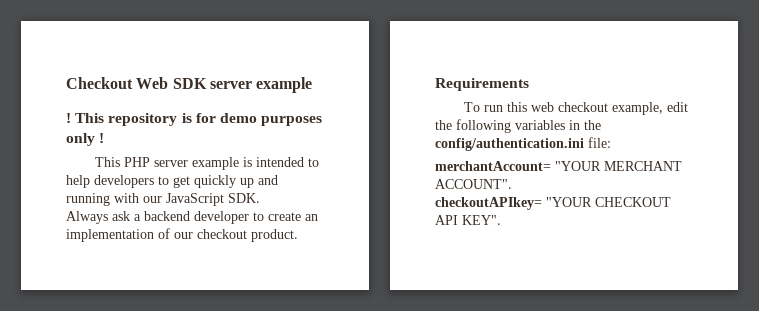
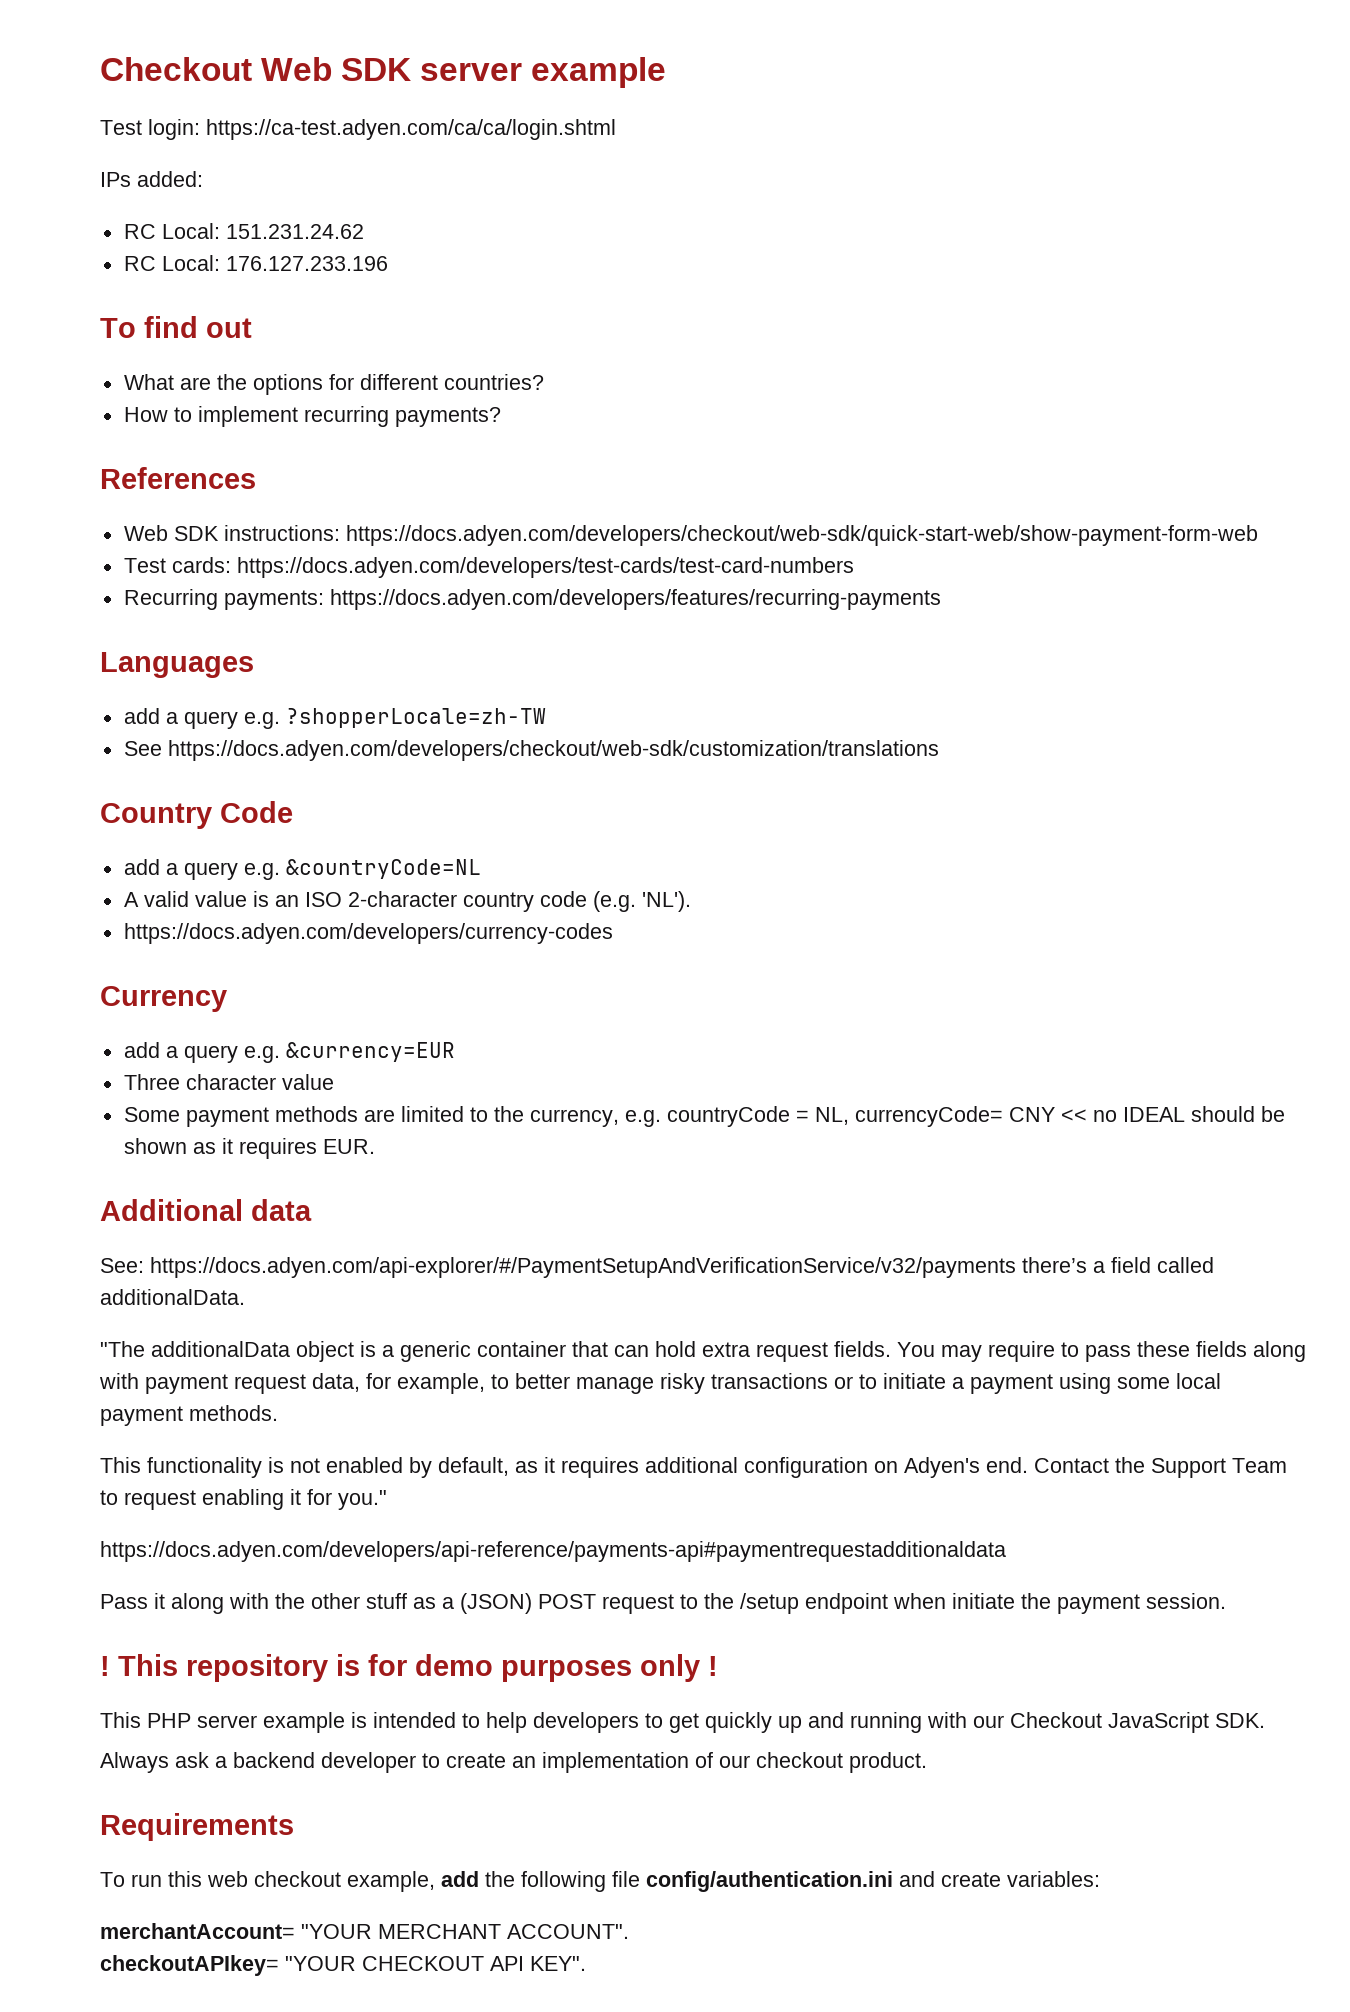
+ Test login: https://ca-test.adyen.com/ca/ca/login.shtml
+ IPs added:
+ RC Local: 151.231.24.62
+ RC Local: 176.127.233.196
+ To find out
+ What are the options for different countries?
+ How to implement recurring payments?
+ References
+ Web SDK instructions: https://docs.adyen.com/developers/checkout/web-sdk/quick-start-web/show-payment-form-web
+ Test cards: https://docs.adyen.com/developers/test-cards/test-card-numbers
+ Recurring payments: https://docs.adyen.com/developers/features/recurring-payments
+ Languages
+ add a query e.g. ?shopperLocale=zh-TW
+ See https://docs.adyen.com/developers/checkout/web-sdk/customization/translations
+ Country Code
+ add a query e.g. &countryCode=NL
+ A valid value is an ISO 2-character country code (e.g. 'NL').
+ https://docs.adyen.com/developers/currency-codes
+ Currency
+ add a query e.g. &currency=EUR
+ Three character value
+ Some payment methods are limited to the currency, e.g. countryCode = NL, currencyCode= CNY << no IDEAL should be shown as it requires EUR.
+ Additional data
+ See: https://docs.adyen.com/api-explorer/#/PaymentSetupAndVerificationService/v32/payments there’s a field called additionalData.
+ "The additionalData object is a generic container that can hold extra request fields. You may require to pass these fields along with payment request data, for example, to better manage risky transactions or to initiate a payment using some local payment methods.
+ This functionality is not enabled by default, as it requires additional configuration on Adyen's end. Contact the Support Team to request enabling it for you."
+ https://docs.adyen.com/developers/api-reference/payments-api#paymentrequestadditionaldata
+ Pass it along with the other stuff as a (JSON) POST request to the /setup endpoint when initiate the payment session.
- This PHP server example is intended to help developers to get quickly up and running with our JavaScript SDK.
+ This PHP server example is intended to help developers to get quickly up and running with our Checkout JavaScript SDK.
- To run this web checkout example, edit the following variables in the config/authentication.ini file:
+ To run this web checkout example, add the following file config/authentication.ini and create variables:

